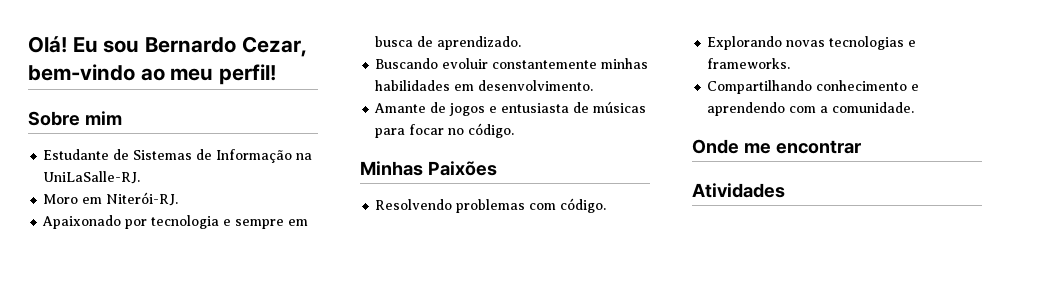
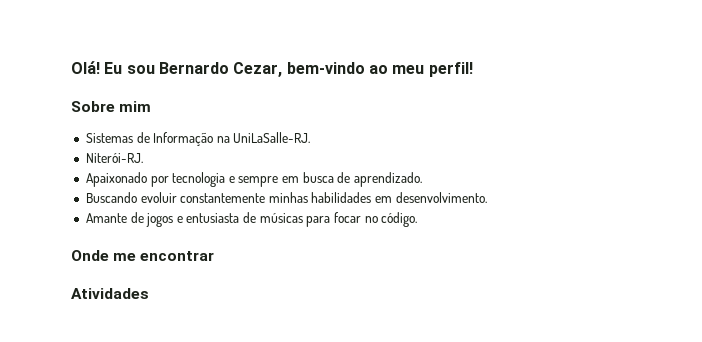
- Estudante de Sistemas de Informação na UniLaSalle-RJ.
+ Sistemas de Informação na UniLaSalle-RJ.
- Moro em Niterói-RJ.
+ Niterói-RJ.
- Minhas Paixões
- Resolvendo problemas com código.
- Explorando novas tecnologias e frameworks.
- Compartilhando conhecimento e aprendendo com a comunidade.

